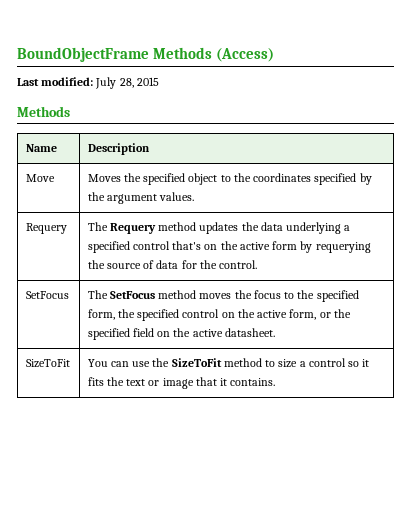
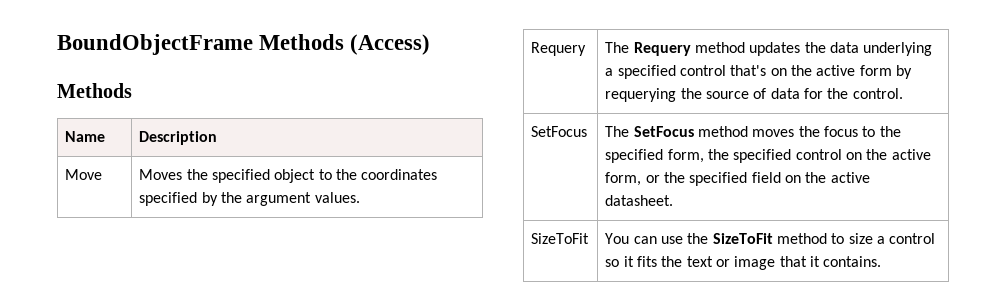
- Last modified: July 28, 2015

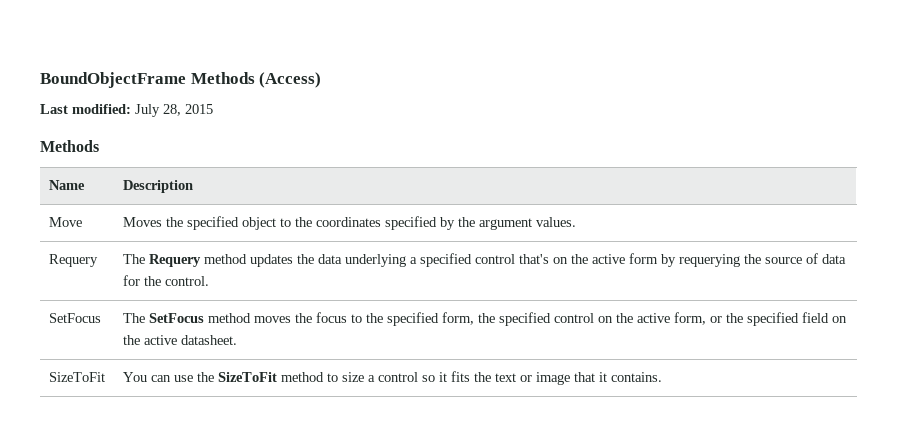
+ Last modified: July 28, 2015

